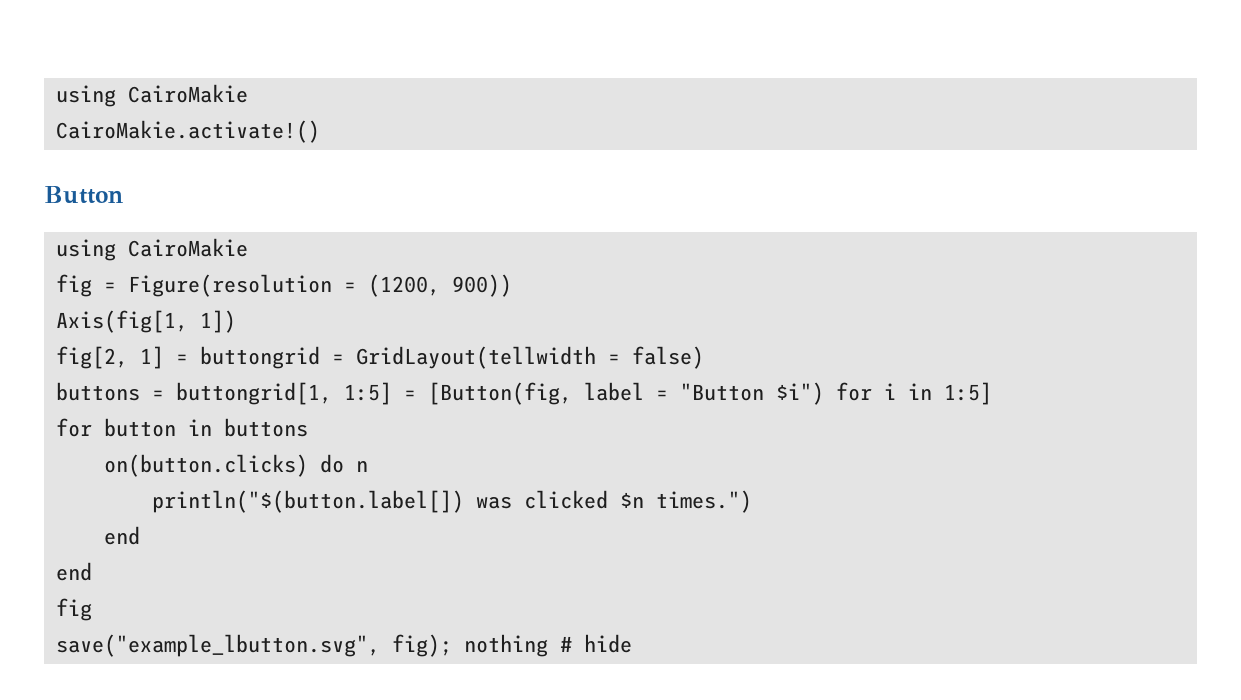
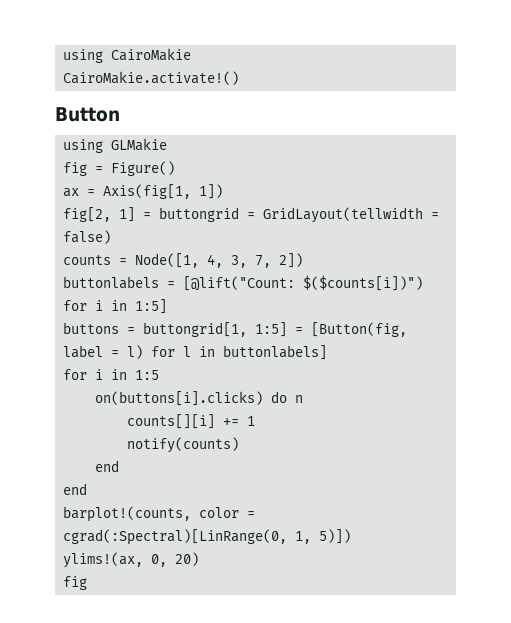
  Button
- using CairoMakie
+ using GLMakie
- fig = Figure(resolution = (1200, 900))
- Axis(fig[1, 1])
+ fig = Figure()
+ ax = Axis(fig[1, 1])
+ counts = Node([1, 4, 3, 7, 2])
+ buttonlabels = [@lift("Count: $($counts[i])") for i in 1:5]
- buttons = buttongrid[1, 1:5] = [Button(fig, label = "Button $i") for i in 1:5]
- for button in buttons
- on(button.clicks) do n
- println("$(button.label[]) was clicked $n times.")
+ buttons = buttongrid[1, 1:5] = [Button(fig, label = l) for l in buttonlabels]
+ for i in 1:5
+ on(buttons[i].clicks) do n
+ counts[][i] += 1
+ notify(counts)
  end
  end
+ barplot!(counts, color = cgrad(:Spectral)[LinRange(0, 1, 5)])
+ ylims!(ax, 0, 20)
  fig
- save("example_lbutton.svg", fig); nothing # hide

